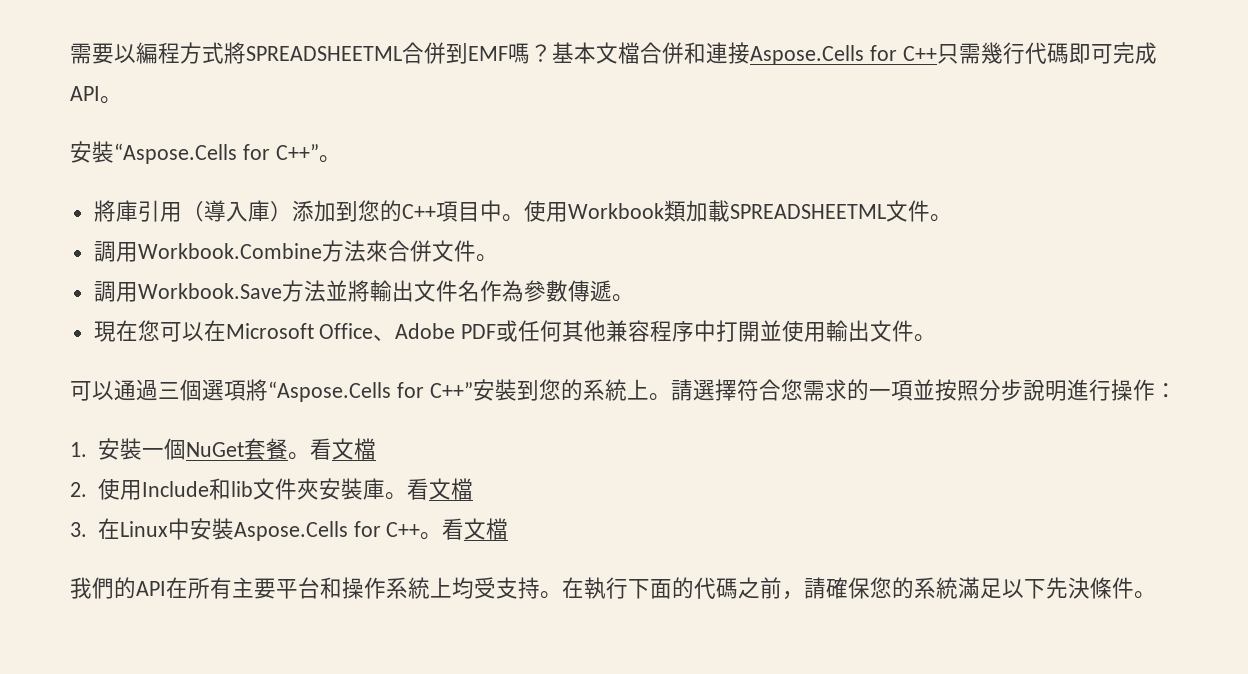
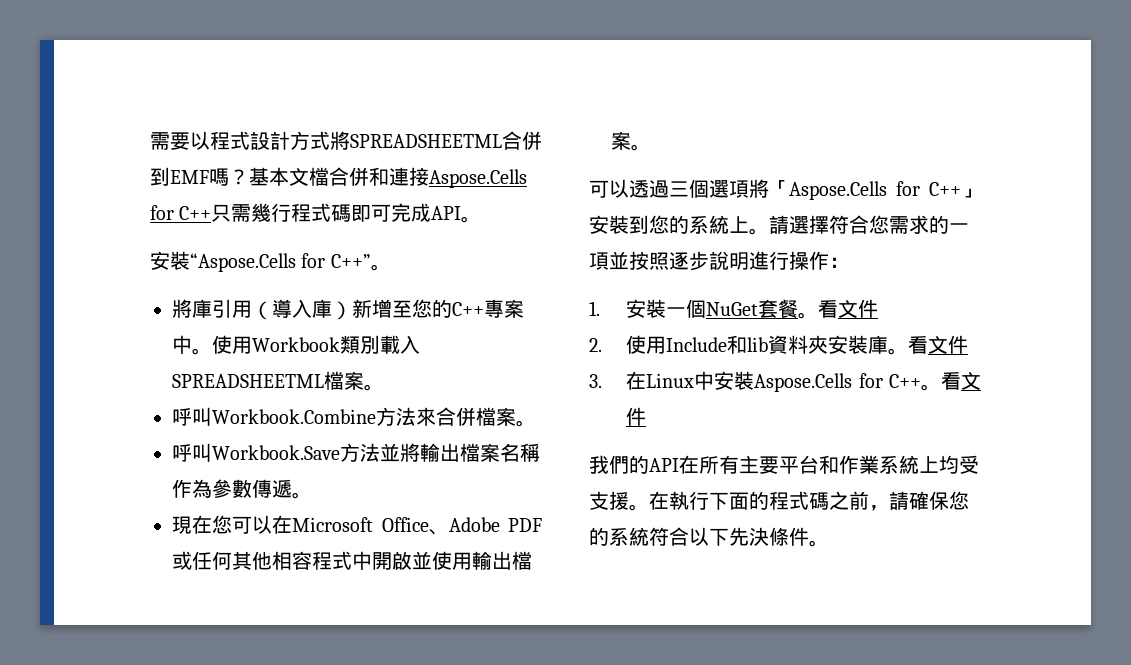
- 需要以編程方式將SPREADSHEETML合併到EMF嗎？
+ 需要以程式設計方式將SPREADSHEETML合併到EMF嗎？
- 基本文檔合併和連接Aspose.Cells for C++只需幾行代碼即可完成API。
+ 基本文檔合併和連接Aspose.Cells for C++只需幾行程式碼即可完成API。
- 將庫引用（導入庫）添加到您的C++項目中。
+ 將庫引用（導入庫）新增至您的C++專案中。
- 使用Workbook類加載SPREADSHEETML文件。
- 調用Workbook.Combine方法來合併文件。
- 調用Workbook.Save方法並將輸出文件名作為參數傳遞。
+ 使用Workbook類別載入SPREADSHEETML檔案。
+ 呼叫Workbook.Combine方法來合併檔案。
+ 呼叫Workbook.Save方法並將輸出檔案名稱作為參數傳遞。
- 現在您可以在Microsoft Office、Adobe PDF或任何其他兼容程序中打開並使用輸出文件。
+ 現在您可以在Microsoft Office、Adobe PDF或任何其他相容程式中開啟並使用輸出檔案。
- 可以通過三個選項將“Aspose.Cells for C++”安裝到您的系統上。
+ 可以透過三個選項將「Aspose.Cells for C++」安裝到您的系統上。
- 請選擇符合您需求的一項並按照分步說明進行操作：
+ 請選擇符合您需求的一項並按照逐步說明進行操作：
- 1.安裝一個NuGet套餐。看文檔
+ 1.安裝一個NuGet套餐。看文件
- 2.使用Include和lib文件夾安裝庫。看文檔
+ 2.使用Include和lib資料夾安裝庫。看文件
- 3.在Linux中安裝Aspose.Cells for C++。看文檔
+ 3.在Linux中安裝Aspose.Cells for C++。看文件
- 我們的API在所有主要平台和操作系統上均受支持。
+ 我們的API在所有主要平台和作業系統上均受支援。
- 在執行下面的代碼之前，請確保您的系統滿足以下先決條件。
+ 在執行下面的程式碼之前，請確保您的系統符合以下先決條件。

